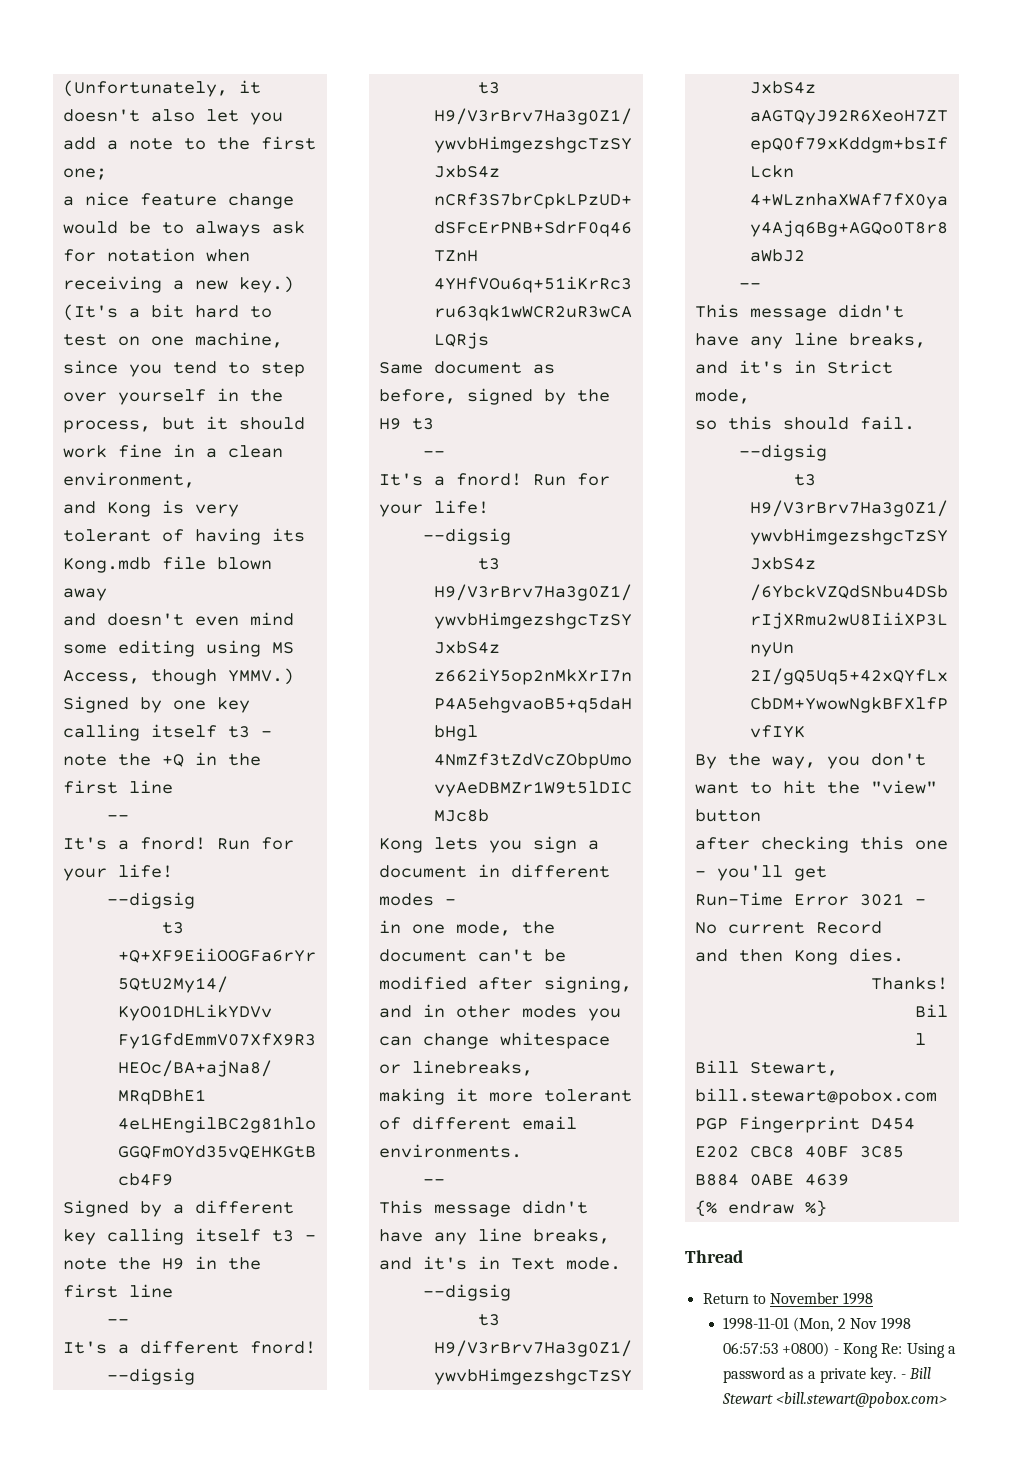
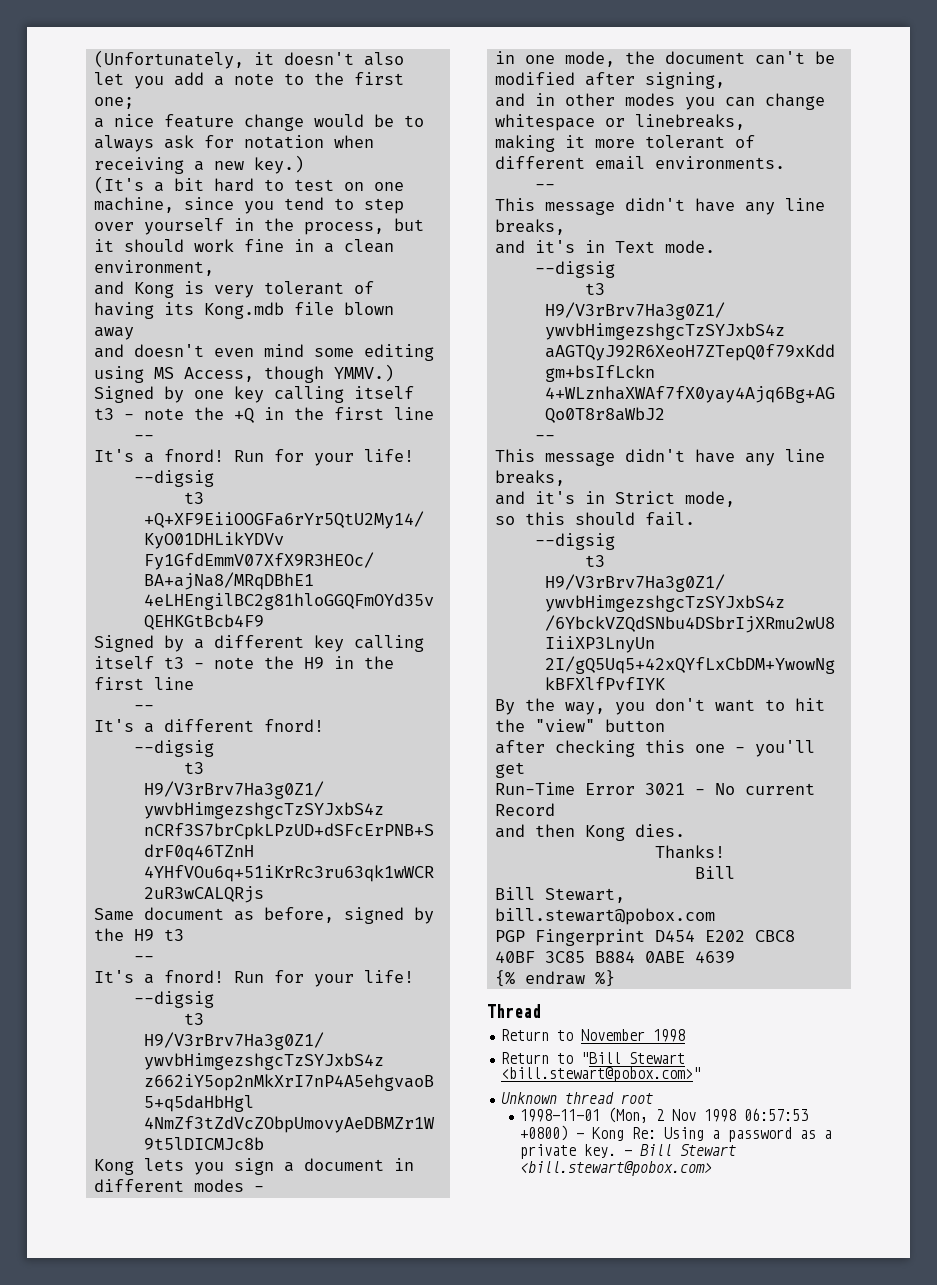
+ Return to "Bill Stewart <bill.stewart@pobox.com>"
+ Unknown thread root

